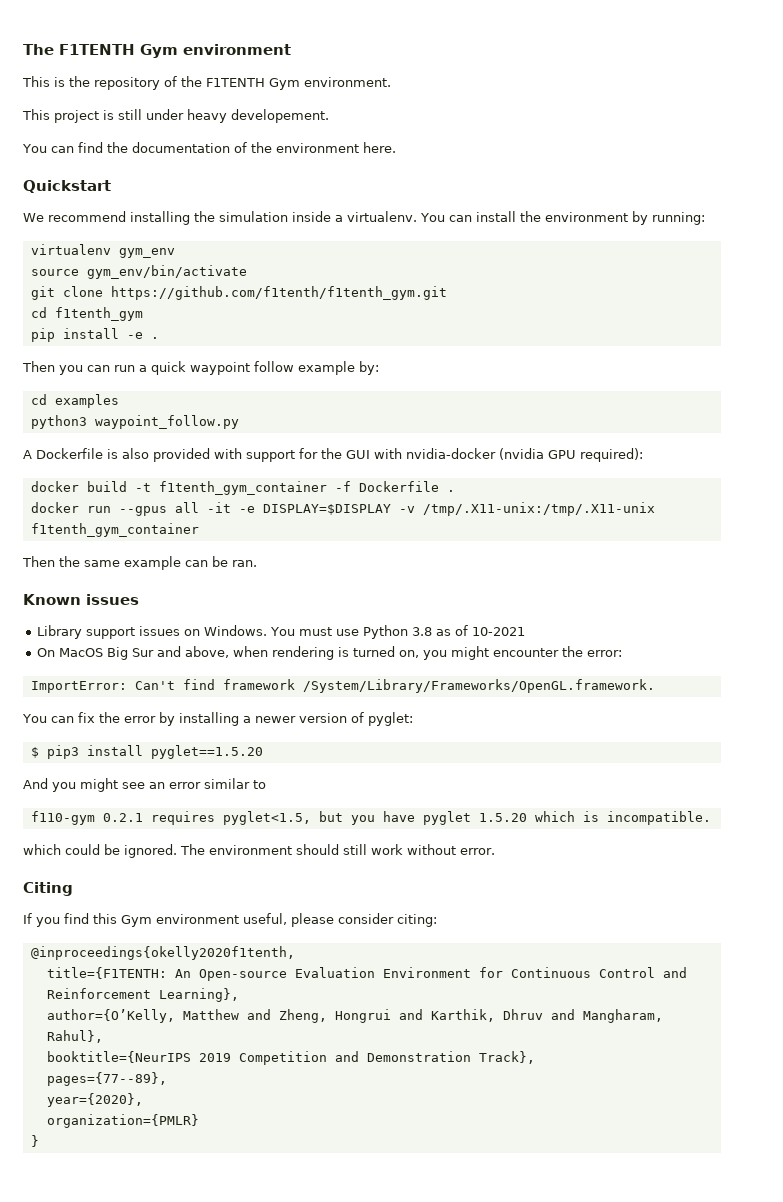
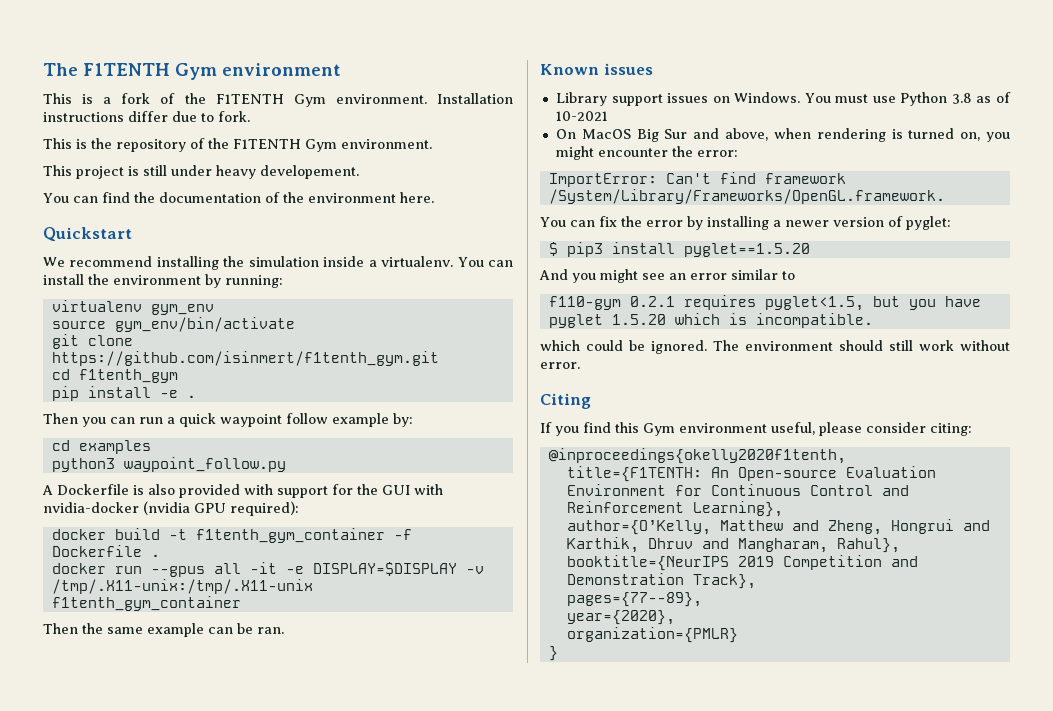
+ This is a fork of the F1TENTH Gym environment. Installation instructions differ due to fork.
- git clone https://github.com/f1tenth/f1tenth_gym.git
+ git clone https://github.com/isinmert/f1tenth_gym.git

